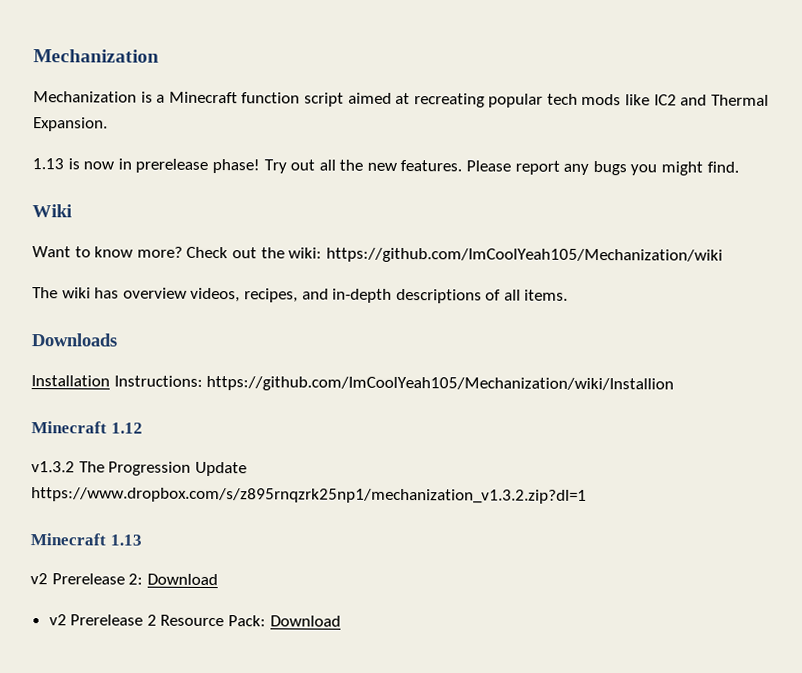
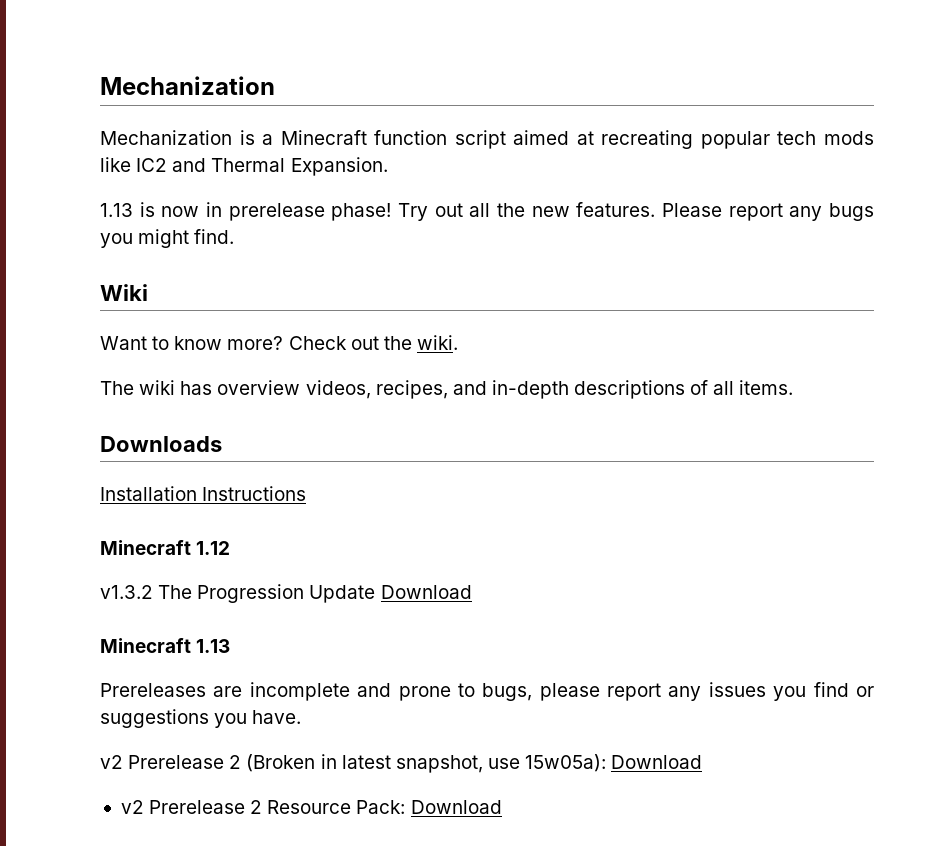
- Check out the wiki: https://github.com/ImCoolYeah105/Mechanization/wiki
+ Check out the wiki.
- Installation Instructions: https://github.com/ImCoolYeah105/Mechanization/wiki/Installion
+ Installation Instructions
- v1.3.2 The Progression Update https://www.dropbox.com/s/z895rnqzrk25np1/mechanization_v1.3.2.zip?dl=1
+ v1.3.2 The Progression Update Download
- v2 Prerelease 2: Download
+ Prereleases are incomplete and prone to bugs, please report any issues you find or suggestions you have.
+ v2 Prerelease 2 (Broken in latest snapshot, use 15w05a): Download

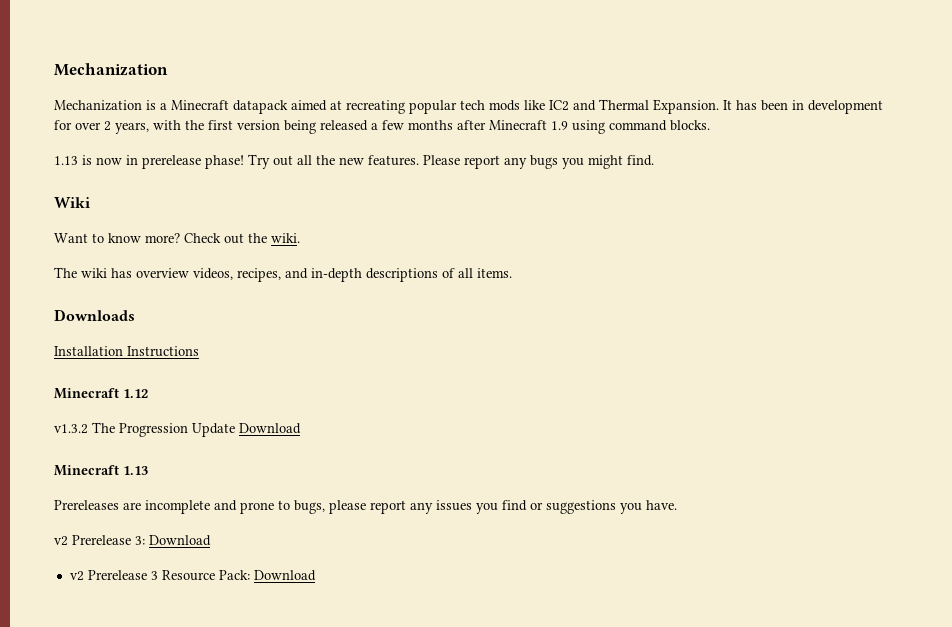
- Mechanization is a Minecraft function script aimed at recreating popular tech mods like IC2 and Thermal Expansion.
+ Mechanization is a Minecraft datapack aimed at recreating popular tech mods like IC2 and Thermal Expansion. It has been in development for over 2 years, with the first version being released a few months after Minecraft 1.9 using command blocks.
- v2 Prerelease 2 (Broken in latest snapshot, use 15w05a): Download
+ v2 Prerelease 3: Download
- v2 Prerelease 2 Resource Pack: Download
+ v2 Prerelease 3 Resource Pack: Download

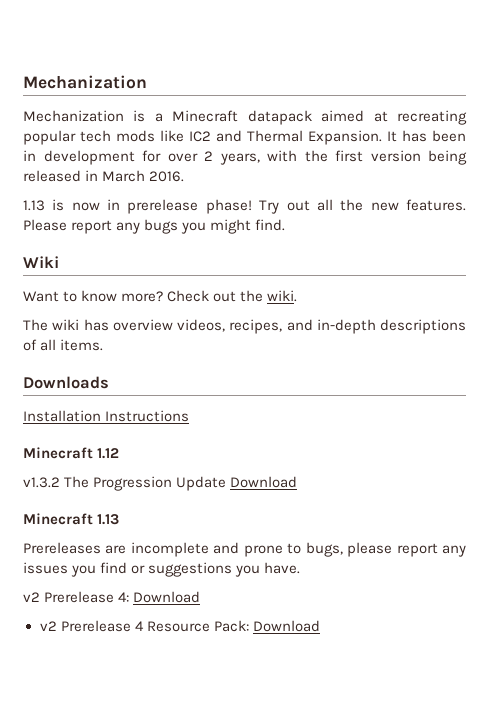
- It has been in development for over 2 years, with the first version being released a few months after Minecraft 1.9 using command blocks.
+ It has been in development for over 2 years, with the first version being released in March 2016.
- v2 Prerelease 3: Download
+ v2 Prerelease 4: Download
- v2 Prerelease 3 Resource Pack: Download
+ v2 Prerelease 4 Resource Pack: Download

